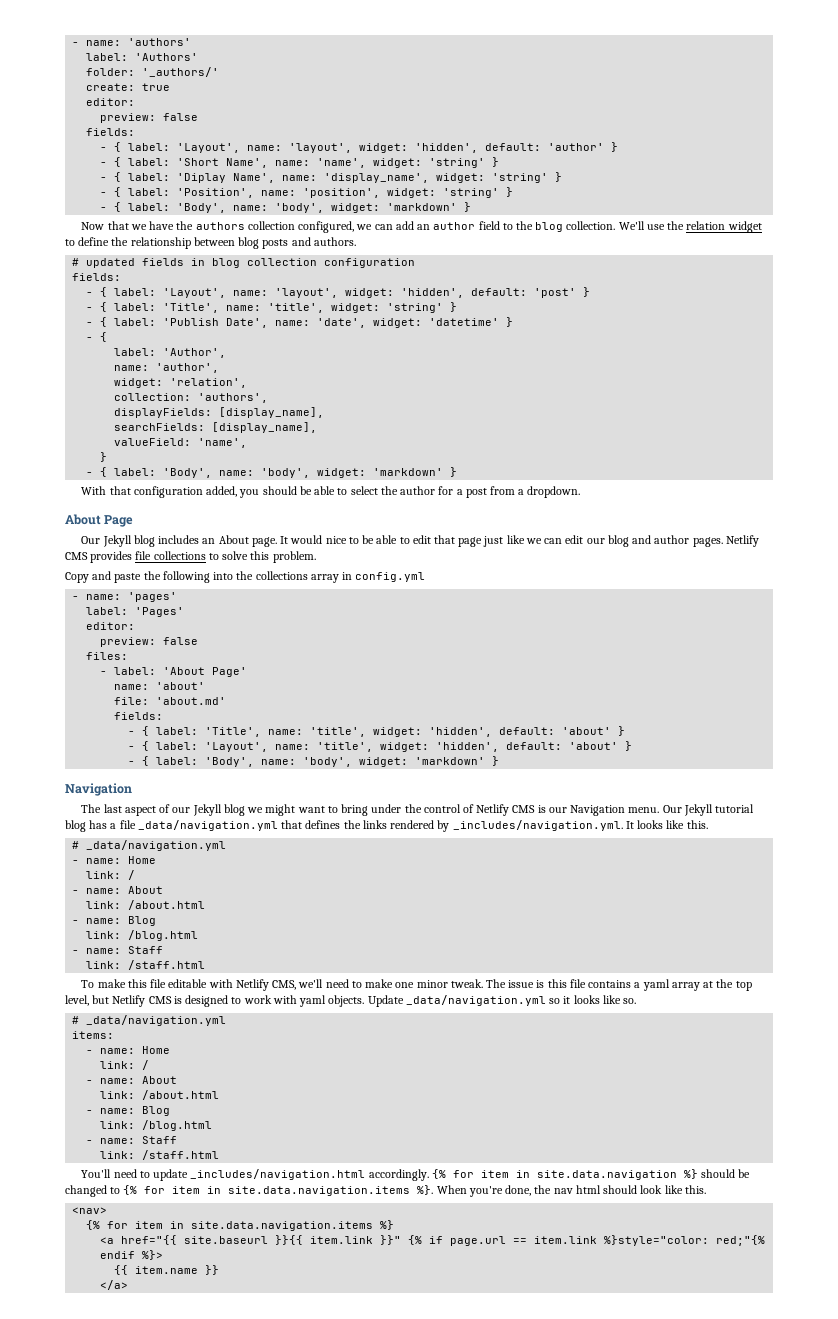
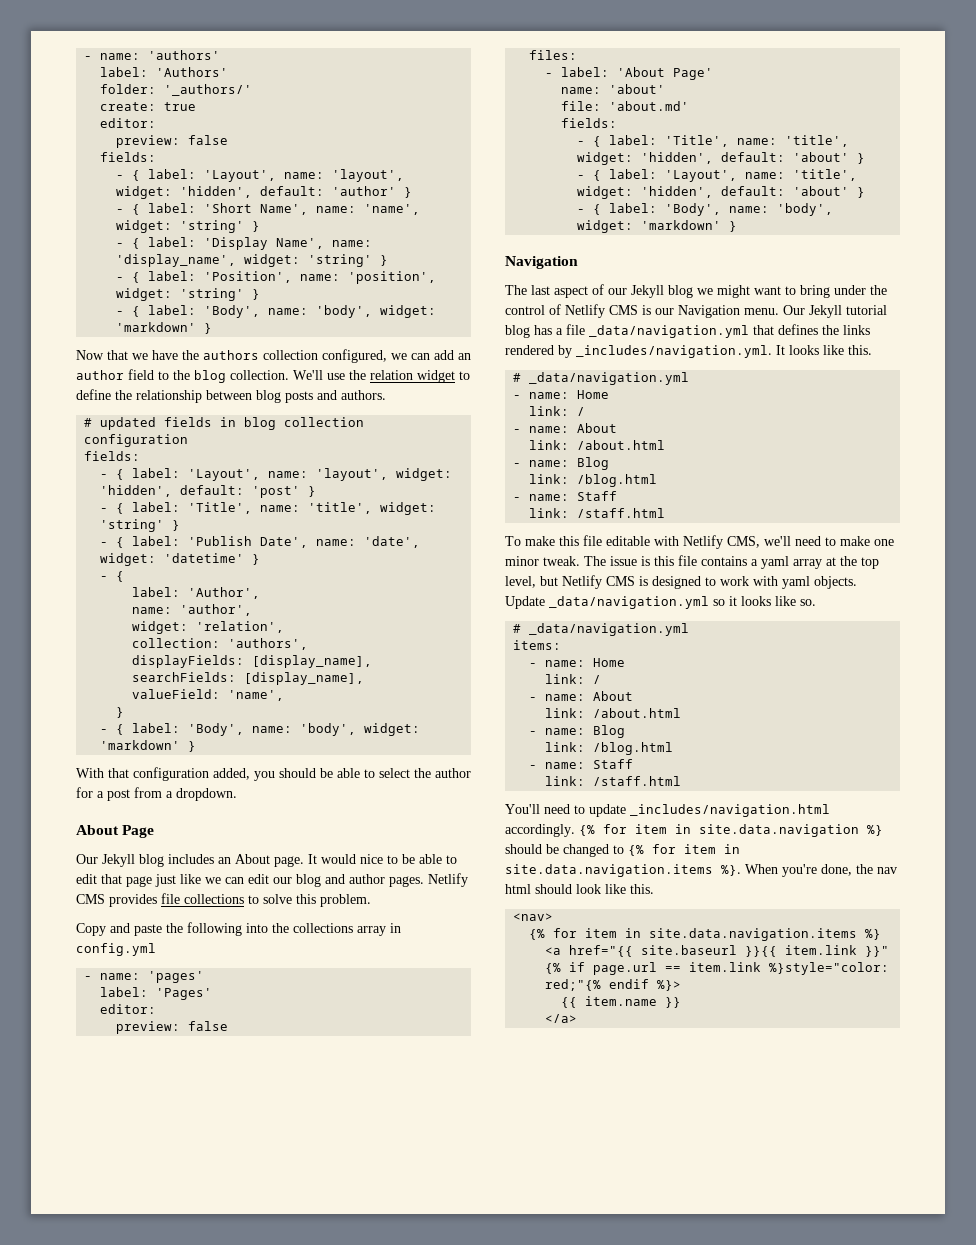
- - { label: 'Diplay Name', name: 'display_name', widget: 'string' }
+ - { label: 'Display Name', name: 'display_name', widget: 'string' }

